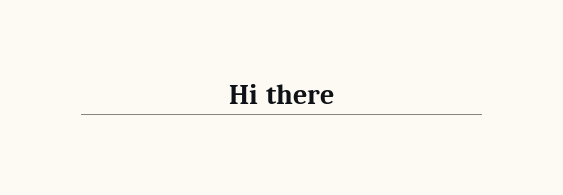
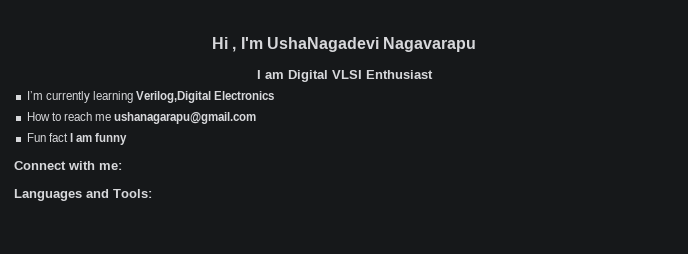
- Hi there
+ Hi , I'm UshaNagadevi Nagavarapu
+ I am Digital VLSI Enthusiast
+ I’m currently learning Verilog,Digital Electronics
+ How to reach me ushanagarapu@gmail.com
+ Fun fact I am funny
+ Connect with me:
+ Languages and Tools:

